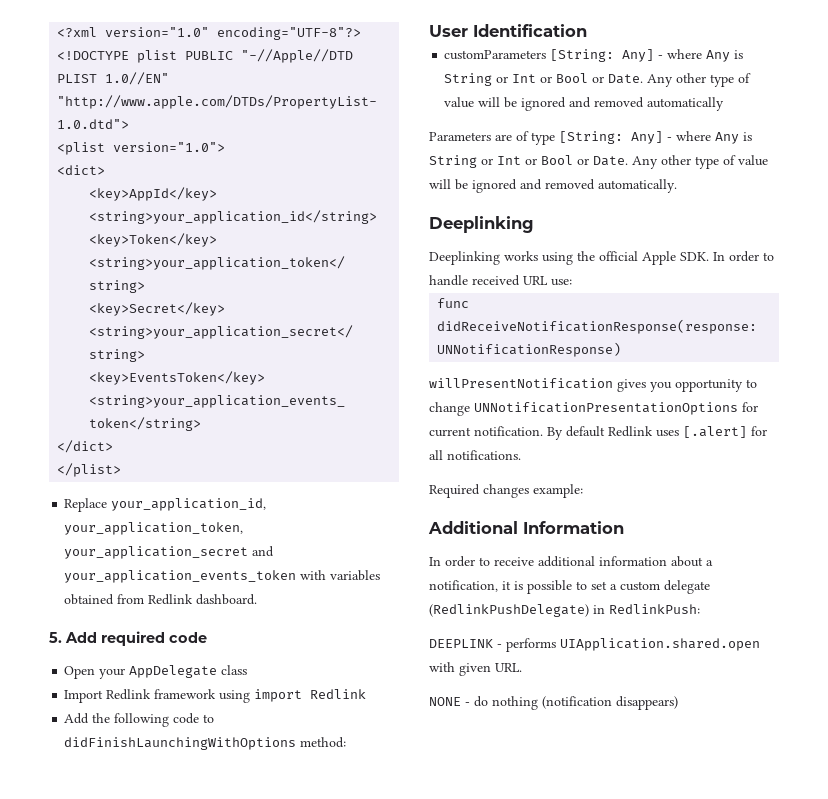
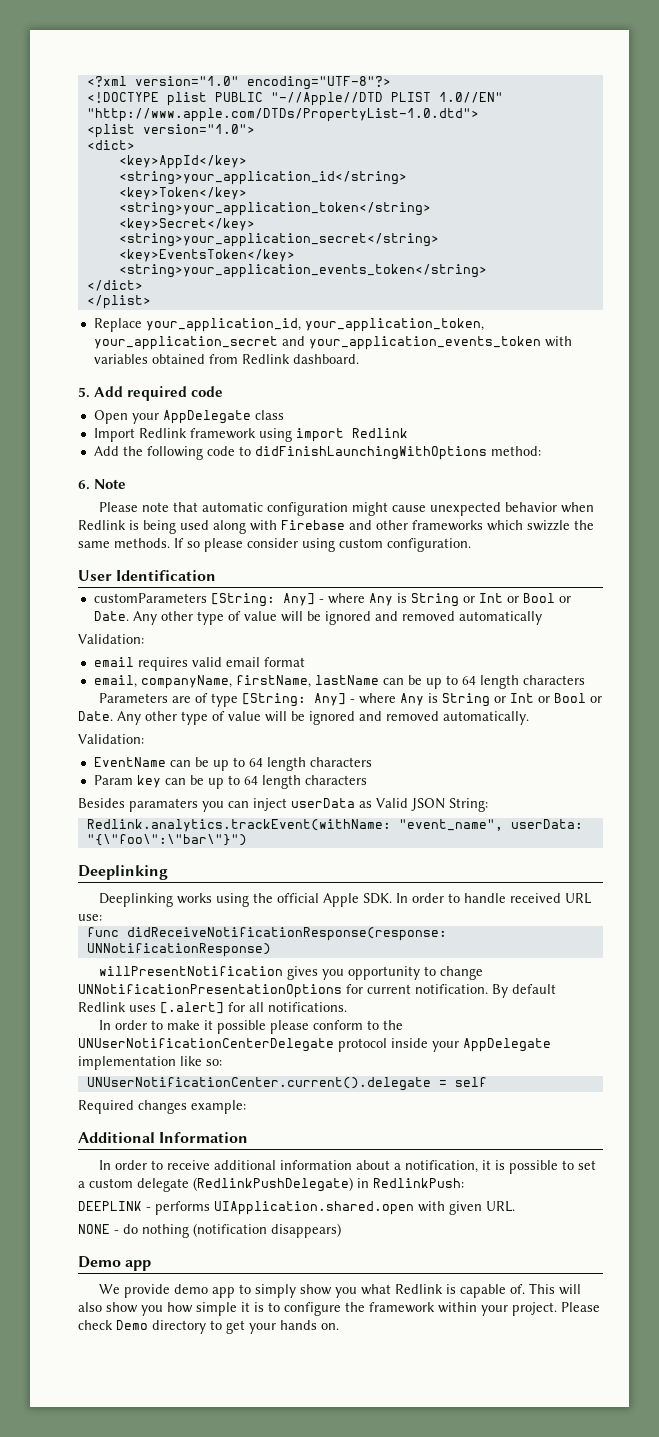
+ 6. Note
+ Please note that automatic configuration might cause unexpected behavior when Redlink is being used along with Firebase and other frameworks which swizzle the same methods. If so please consider using custom configuration.
  Any other type of value will be ignored and removed automatically
+ Validation:
+ email requires valid email format
+ email, companyName, firstName, lastName can be up to 64 length characters
  Any other type of value will be ignored and removed automatically.
+ Validation:
+ EventName can be up to 64 length characters
+ Param key can be up to 64 length characters
+ Besides paramaters you can inject userData as Valid JSON String:
+ Redlink.analytics.trackEvent(withName: "event_name", userData: "{\"foo\":\"bar\"}")
+ In order to make it possible please conform to the UNUserNotificationCenterDelegate protocol inside your AppDelegate implementation like so:
+ UNUserNotificationCenter.current().delegate = self
+ Demo app
+ We provide demo app to simply show you what Redlink is capable of. This will also show you how simple it is to configure the framework within your project. Please check Demo directory to get your hands on.

